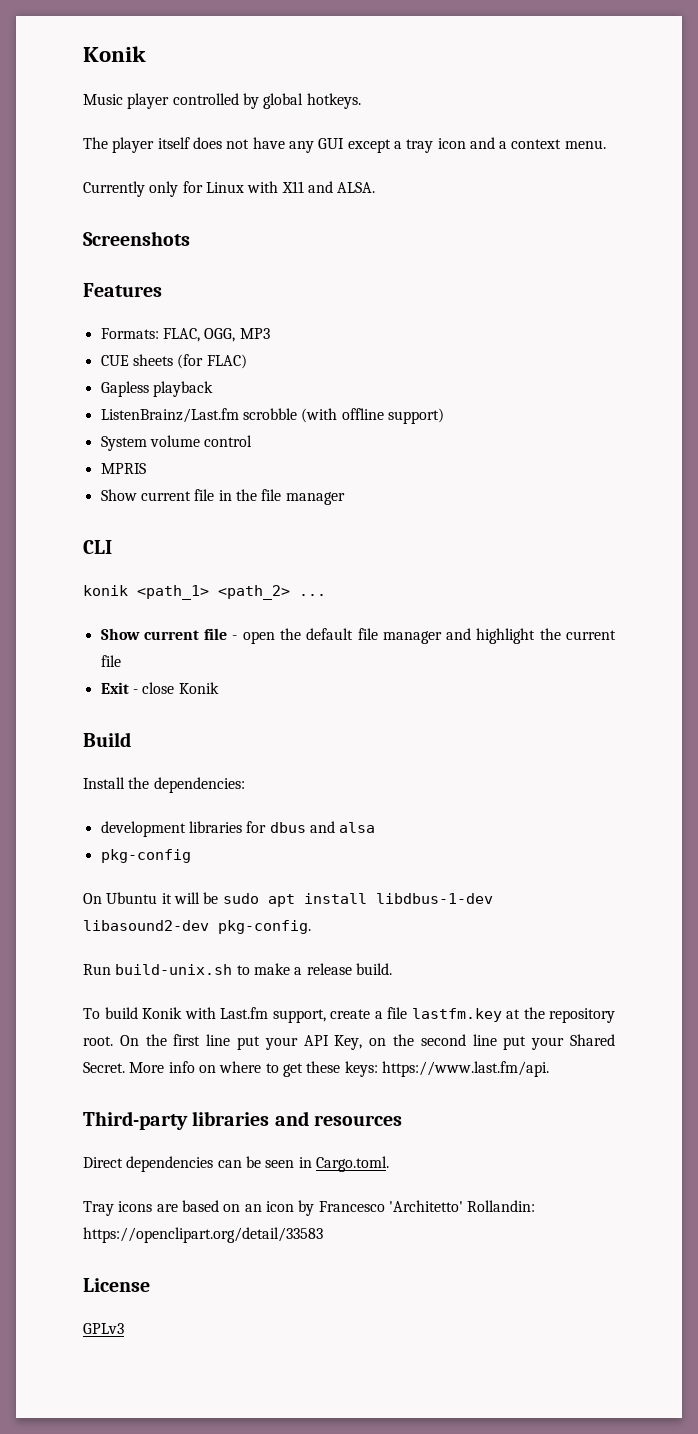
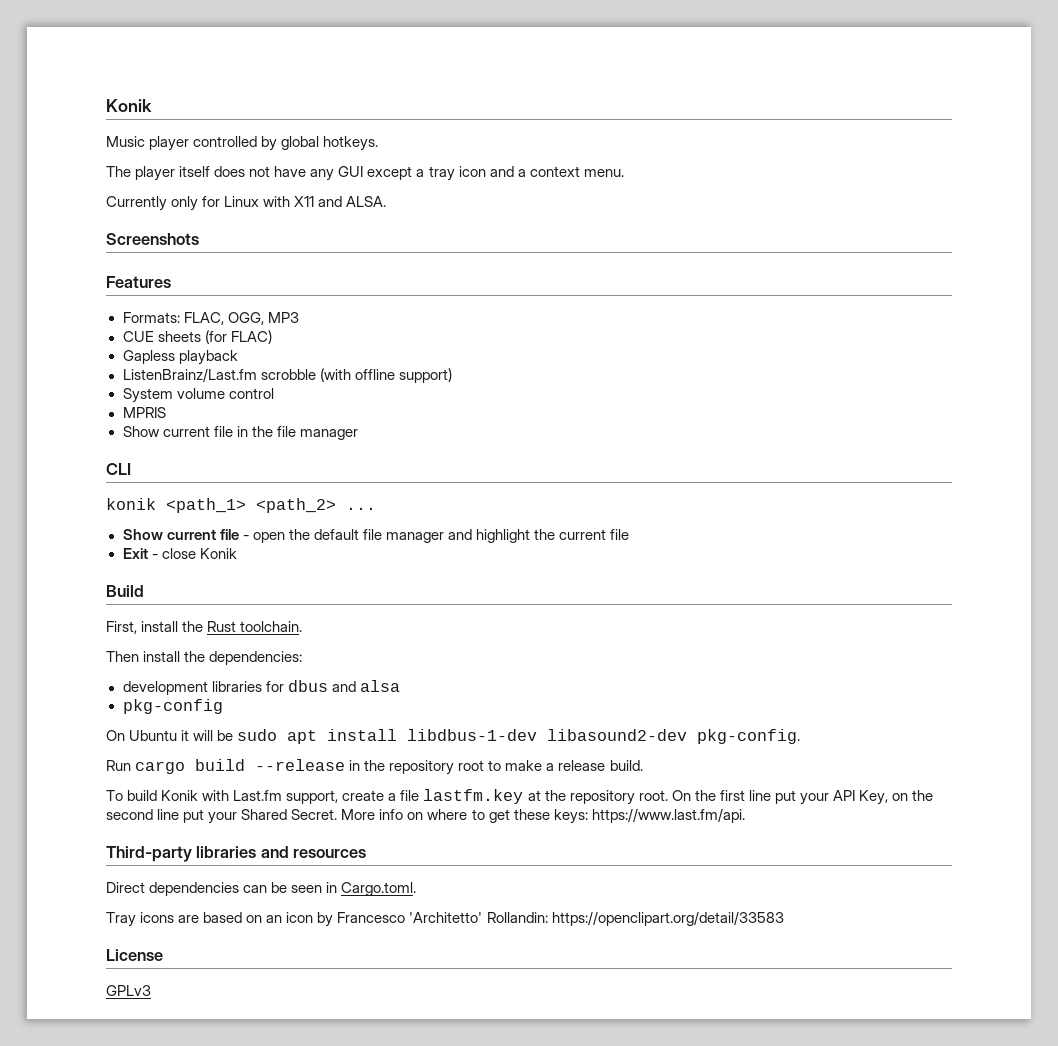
- Install the dependencies:
+ First, install the Rust toolchain.
+ Then install the dependencies:
- Run build-unix.sh to make a release build.
+ Run cargo build --release in the repository root to make a release build.

